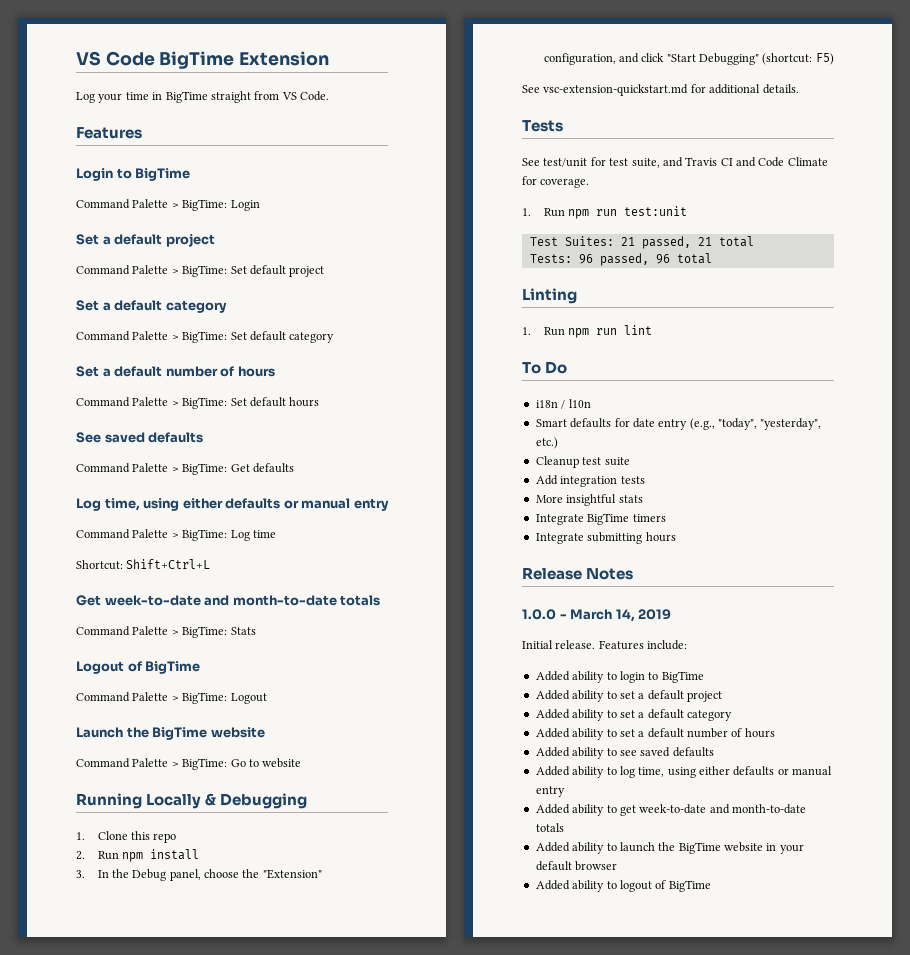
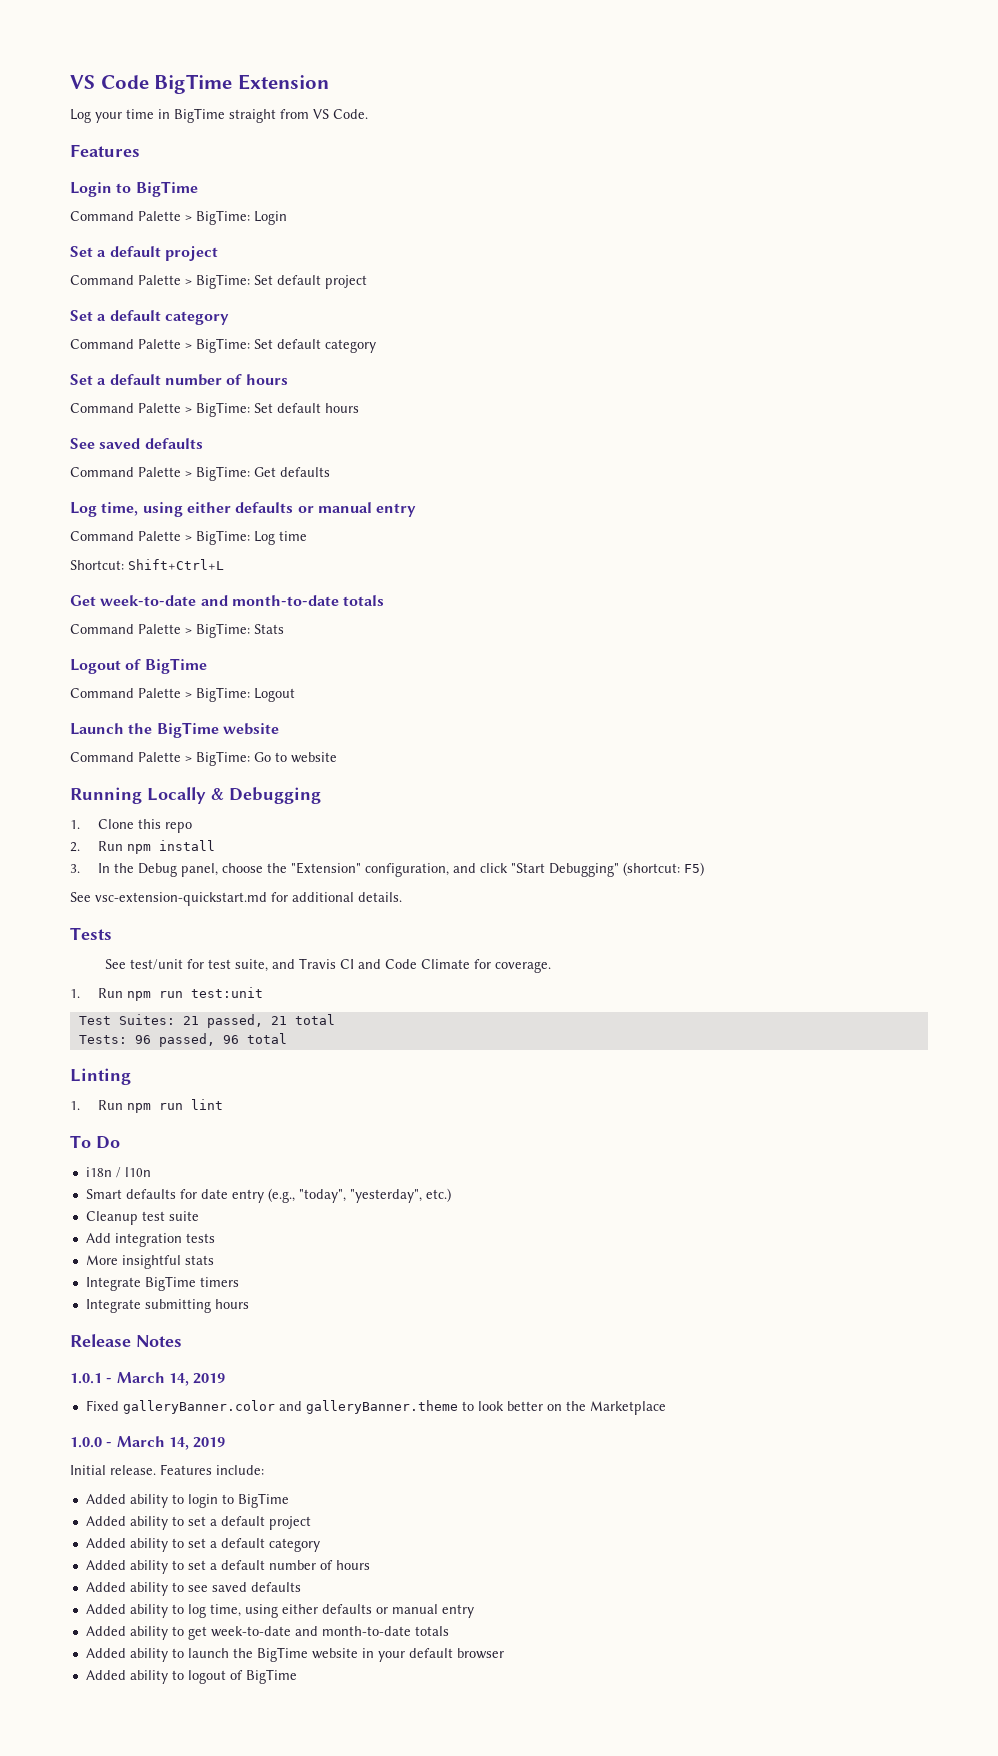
+ 1.0.1 - March 14, 2019
+ Fixed galleryBanner.color and galleryBanner.theme to look better on the Marketplace

